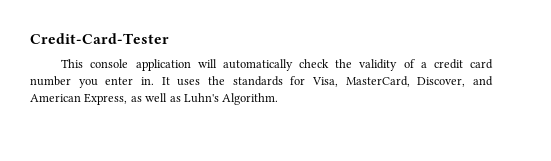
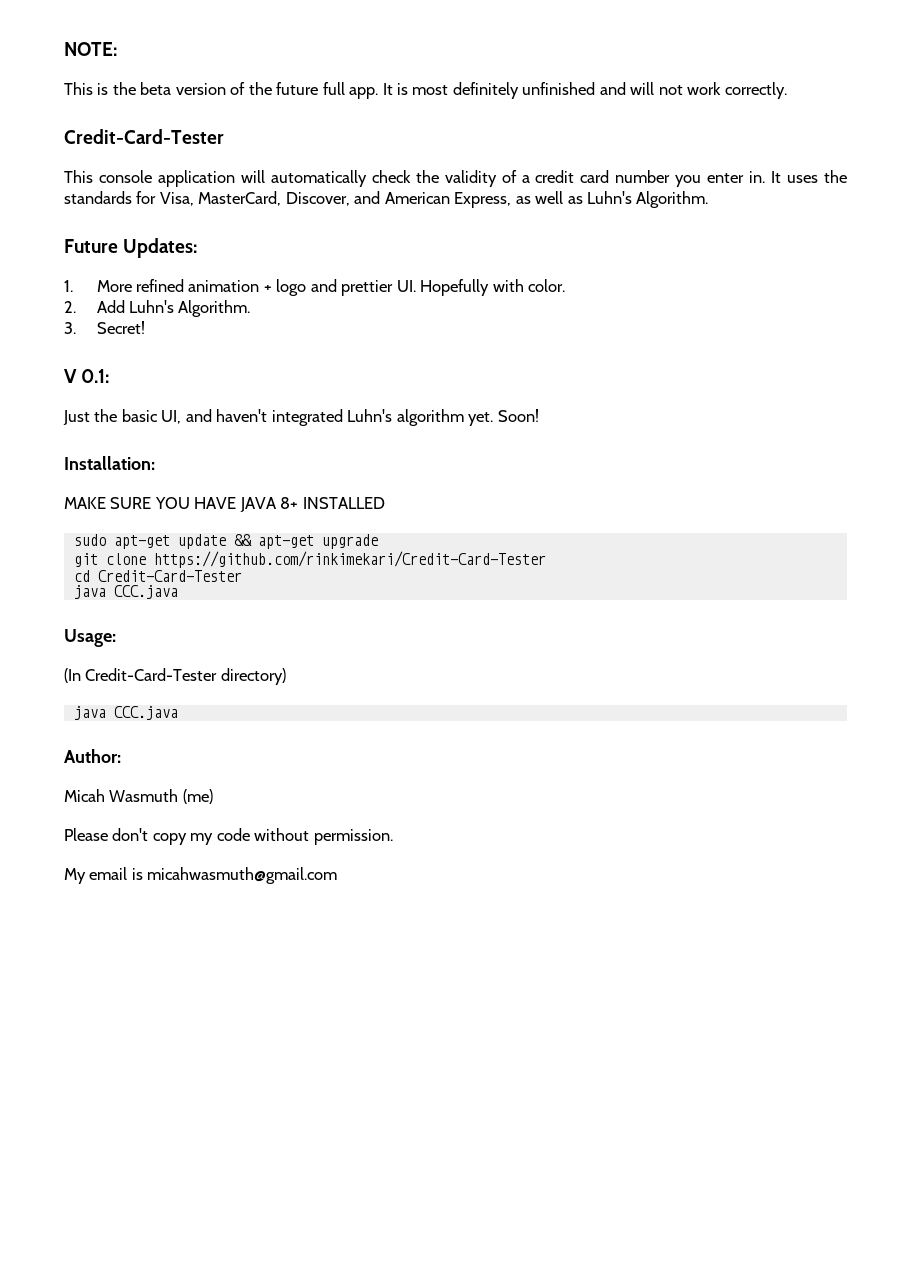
+ NOTE:
+ This is the beta version of the future full app. It is most definitely unfinished and will not work correctly.
+ Future Updates:
+ 1. More refined animation + logo and prettier UI. Hopefully with color.
+ 2. Add Luhn's Algorithm.
+ 3. Secret!
+ V 0.1:
+ Just the basic UI, and haven't integrated Luhn's algorithm yet. Soon!
+ Installation:
+ MAKE SURE YOU HAVE JAVA 8+ INSTALLED
+ sudo apt-get update && apt-get upgrade
+ git clone https://github.com/rinkimekari/Credit-Card-Tester
+ cd Credit-Card-Tester
+ java CCC.java
+ Usage:
+ (In Credit-Card-Tester directory)
+ java CCC.java
+ Author:
+ Micah Wasmuth (me)
+ Please don't copy my code without permission.
+ My email is micahwasmuth@gmail.com

